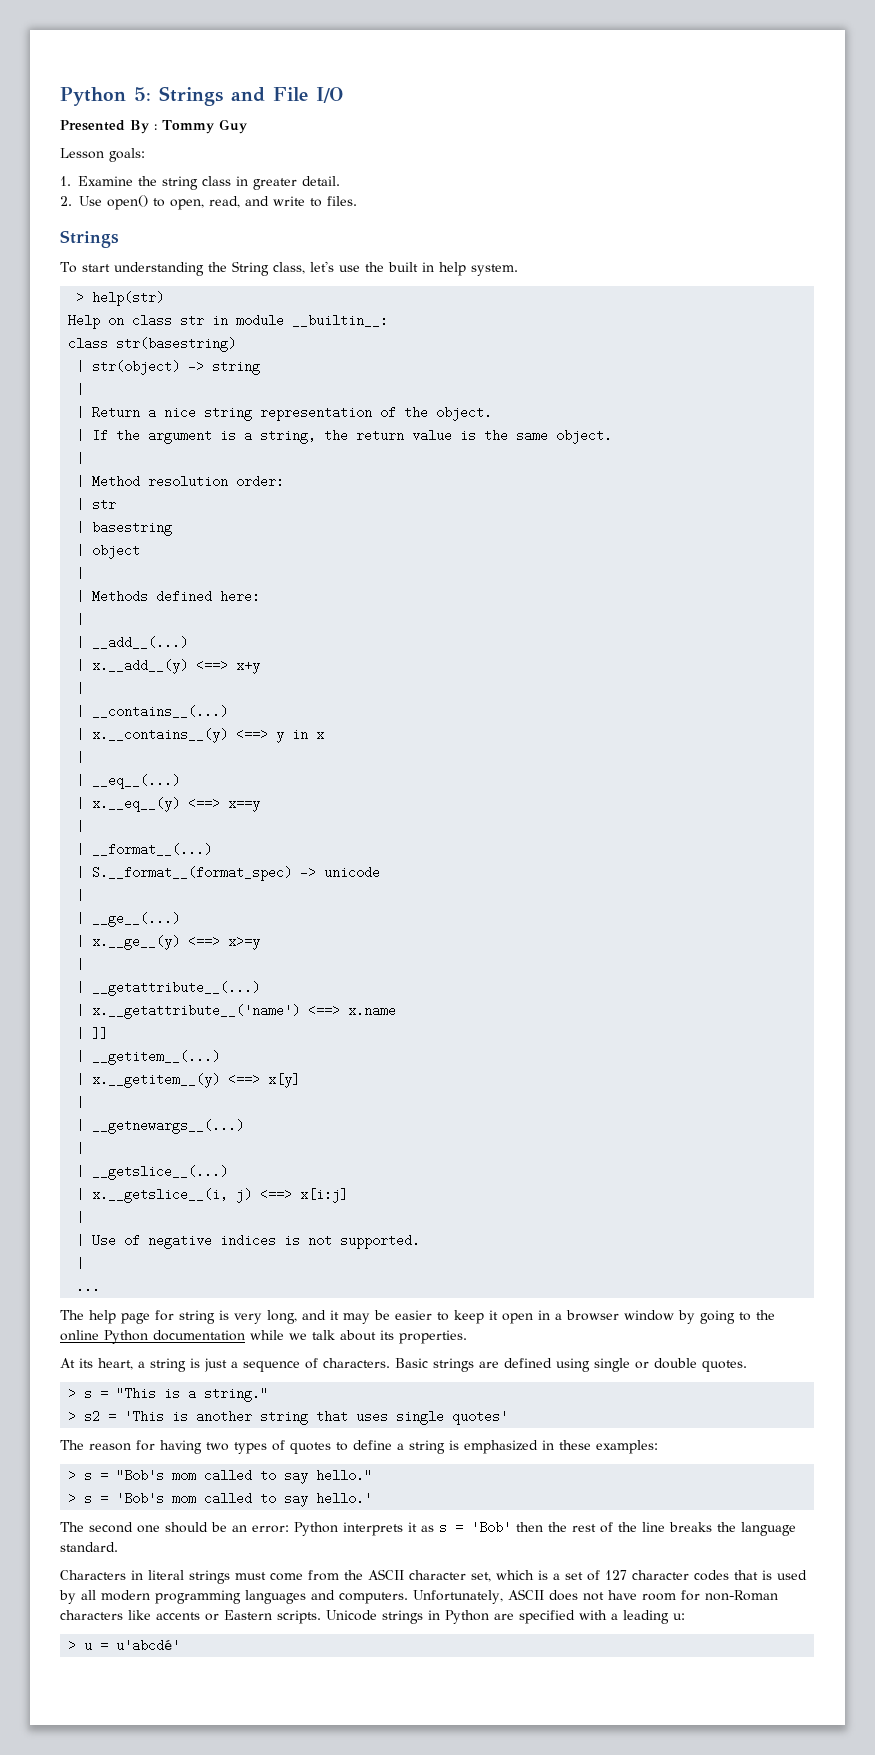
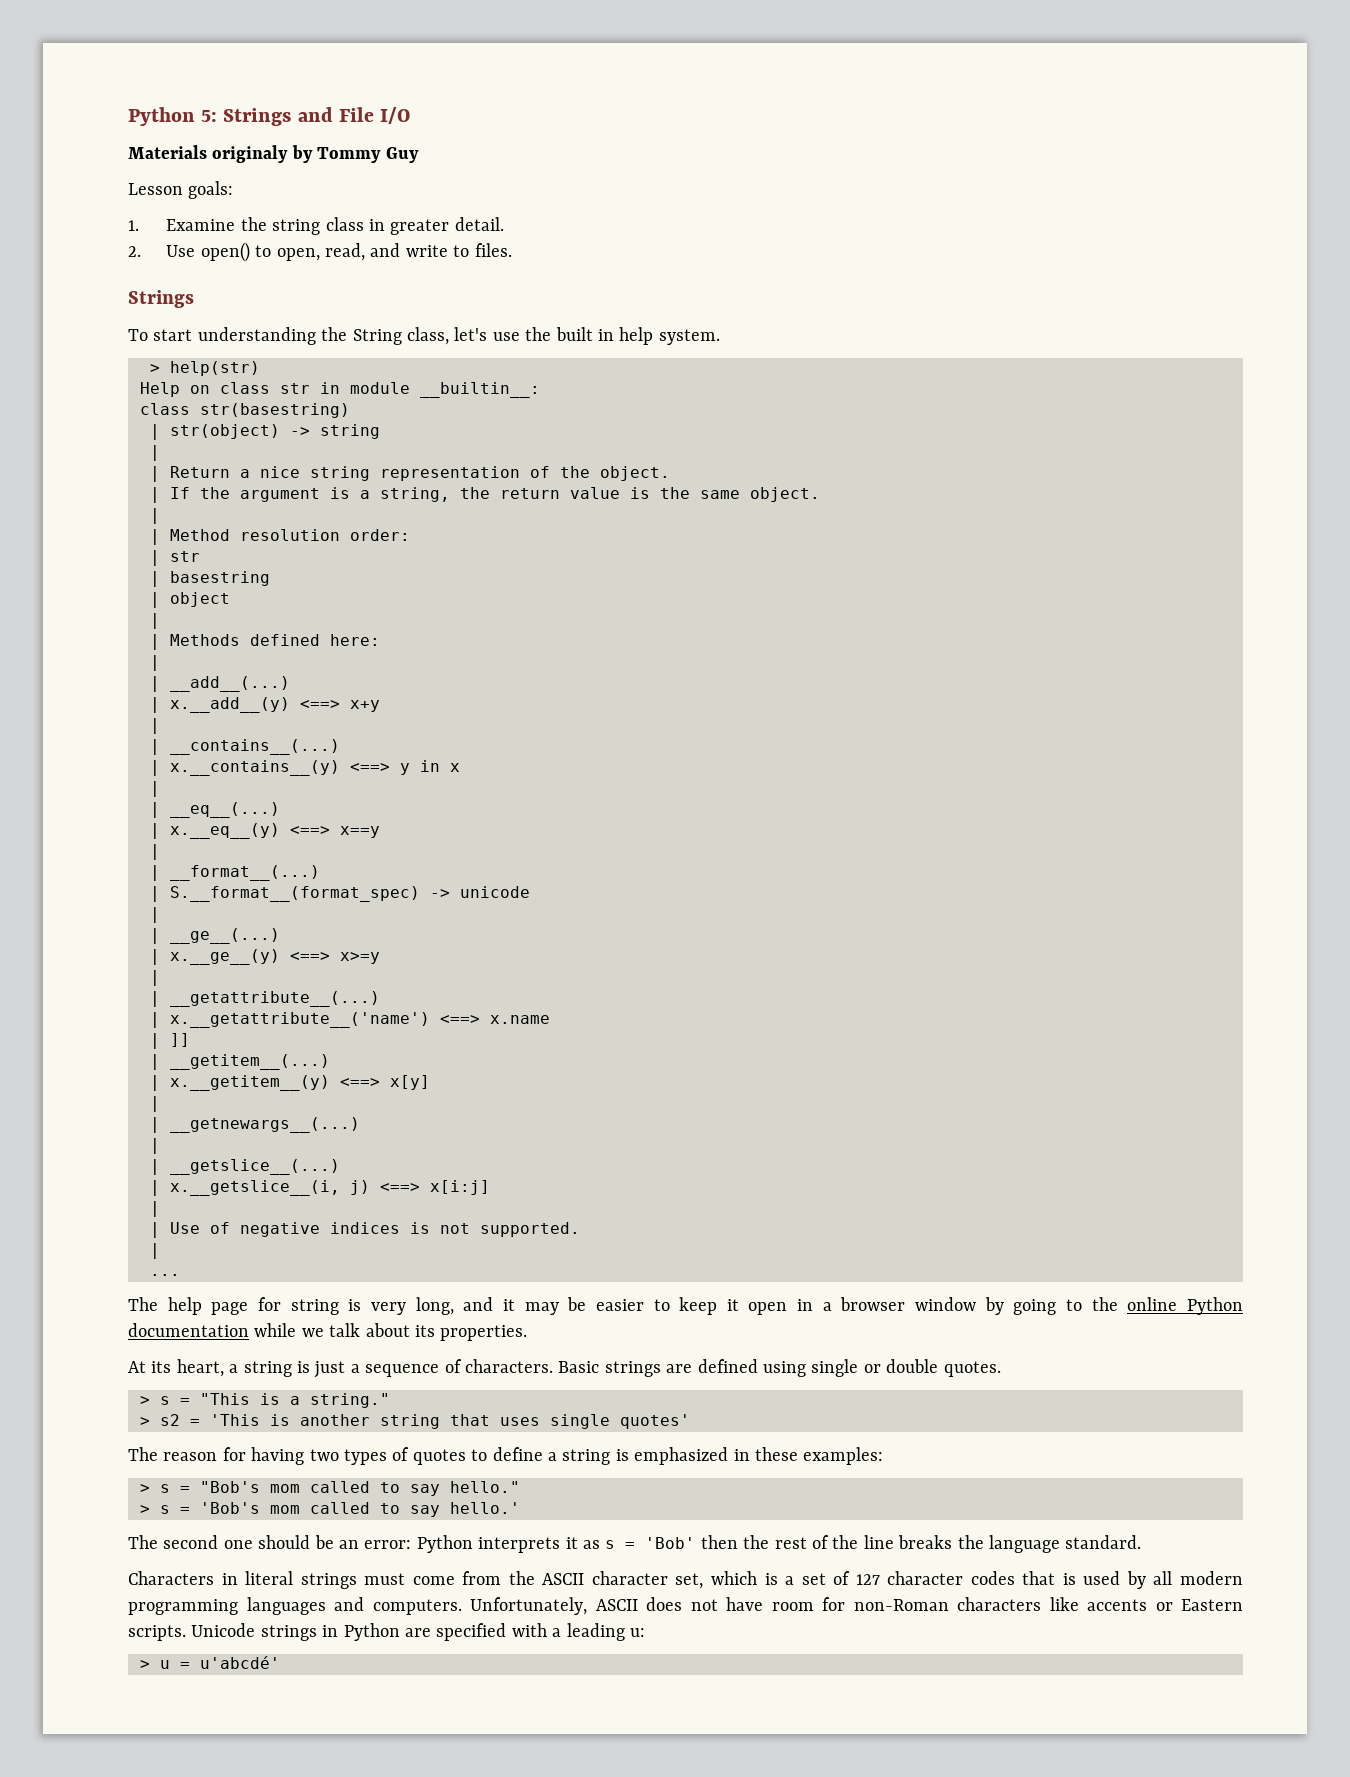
- Presented By : Tommy Guy
+ Materials originaly by Tommy Guy

